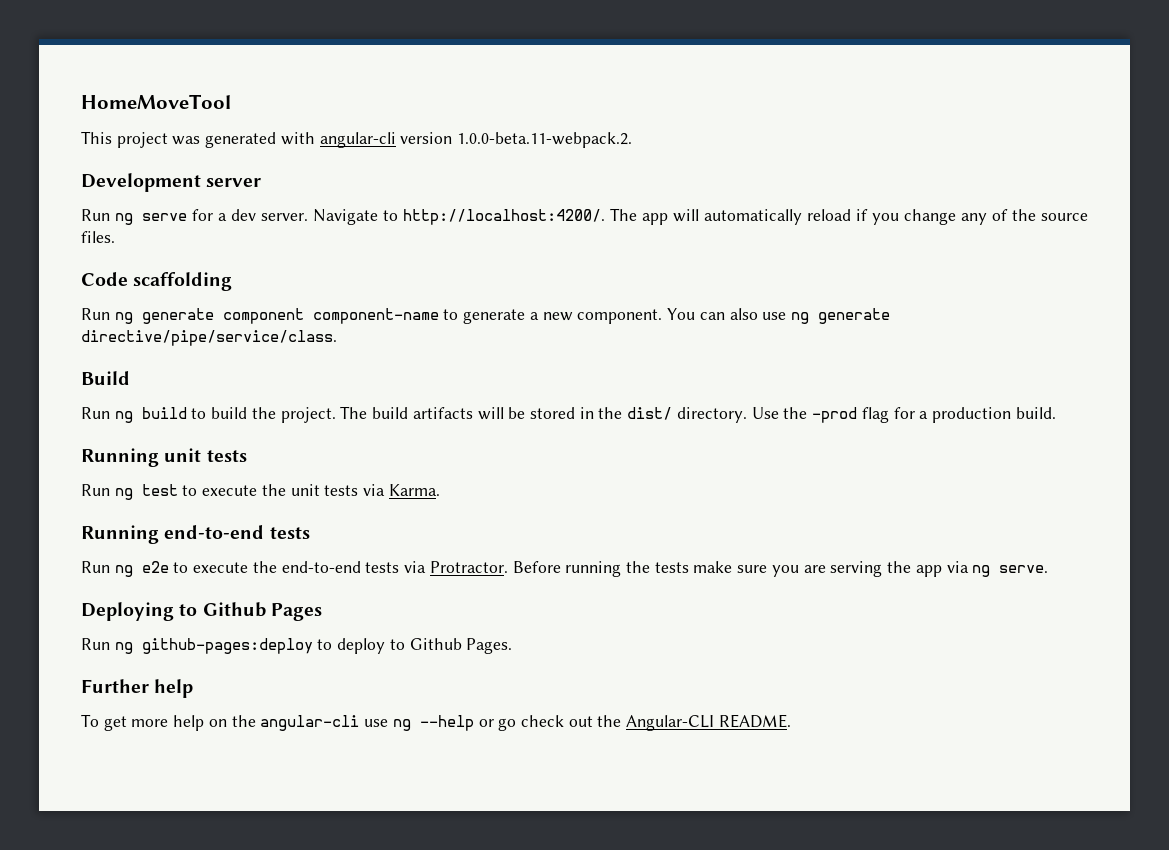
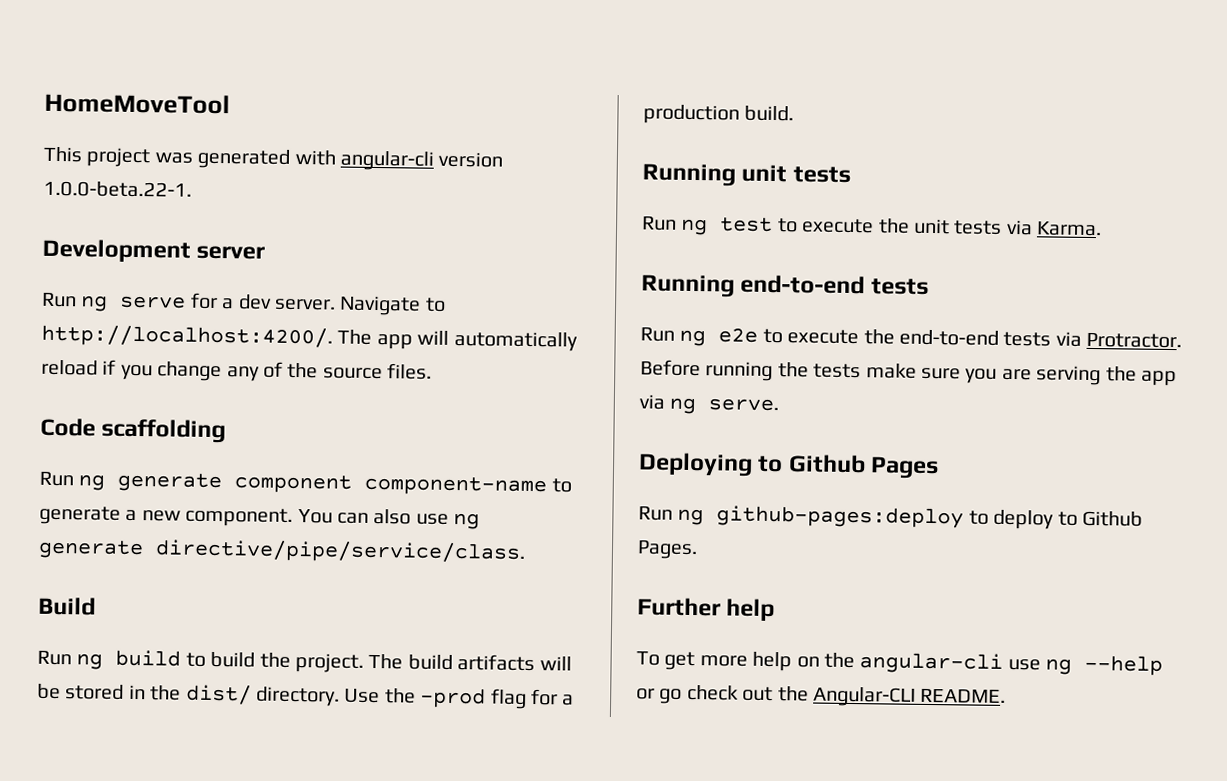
- This project was generated with angular-cli version 1.0.0-beta.11-webpack.2.
+ This project was generated with angular-cli version 1.0.0-beta.22-1.

